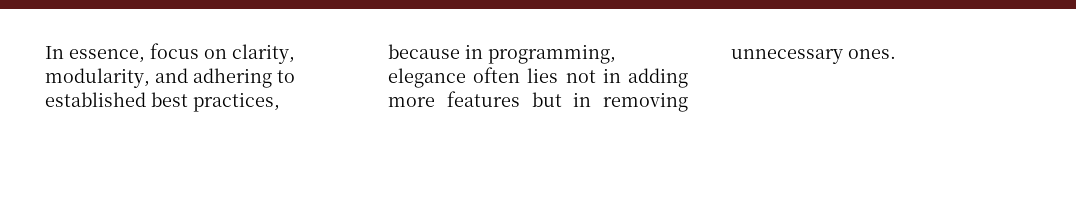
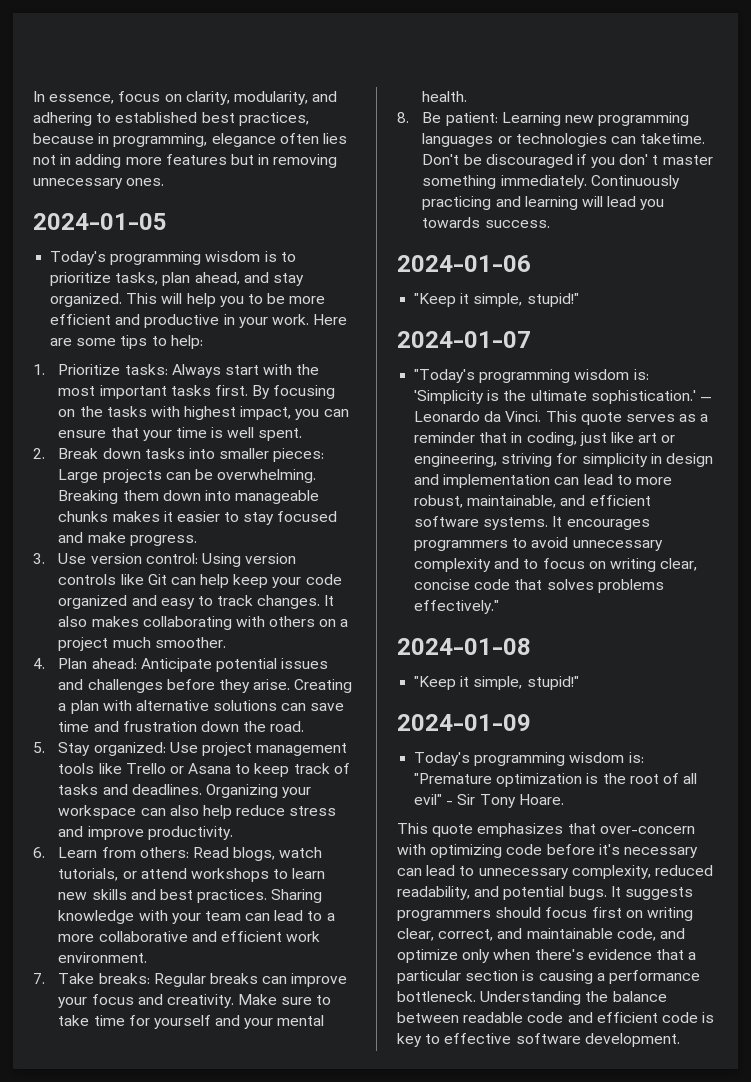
+ 2024-01-05
+ Today's programming wisdom is to prioritize tasks, plan ahead, and stay organized. This will help you to be more efficient and productive in your work. Here are some tips to help:
+ 1. Prioritize tasks: Always start with the most important tasks first. By focusing on the tasks with highest impact, you can ensure that your time is well spent.
+ 2. Break down tasks into smaller pieces: Large projects can be overwhelming. Breaking them down into manageable chunks makes it easier to stay focused and make progress.
+ 3. Use version control: Using version controls like Git can help keep your code organized and easy to track changes. It also makes collaborating with others on a project much smoother.
+ 4. Plan ahead: Anticipate potential issues and challenges before they arise. Creating a plan with alternative solutions can save time and frustration down the road.
+ 5. Stay organized: Use project management tools like Trello or Asana to keep track of tasks and deadlines. Organizing your workspace can also help reduce stress and improve productivity.
+ 6. Learn from others: Read blogs, watch tutorials, or attend workshops to learn new skills and best practices. Sharing knowledge with your team can lead to a more collaborative and efficient work environment.
+ 7. Take breaks: Regular breaks can improve your focus and creativity. Make sure to take time for yourself and your mental health.
+ 8. Be patient: Learning new programming languages or technologies can taketime. Don't be discouraged if you don' t master something immediately. Continuously practicing and learning will lead you towards success.
+ 2024-01-06
+ "Keep it simple, stupid!"
+ 2024-01-07
+ "Today's programming wisdom is: 'Simplicity is the ultimate sophistication.' — Leonardo da Vinci. This quote serves as a reminder that in coding, just like art or engineering, striving for simplicity in design and implementation can lead to more robust, maintainable, and efficient software systems. It encourages programmers to avoid unnecessary complexity and to focus on writing clear, concise code that solves problems effectively."
+ 2024-01-08
+ "Keep it simple, stupid!"
+ 2024-01-09
+ Today's programming wisdom is: "Premature optimization is the root of all evil" - Sir Tony Hoare.
+ This quote emphasizes that over-concern with optimizing code before it's necessary can lead to unnecessary complexity, reduced readability, and potential bugs. It suggests programmers should focus first on writing clear, correct, and maintainable code, and optimize only when there's evidence that a particular section is causing a performance bottleneck. Understanding the balance between readable code and efficient code is key to effective software development.

